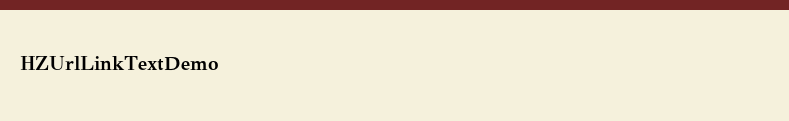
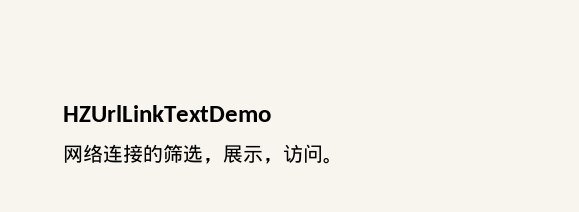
+ 网络连接的筛选，展示，访问。

